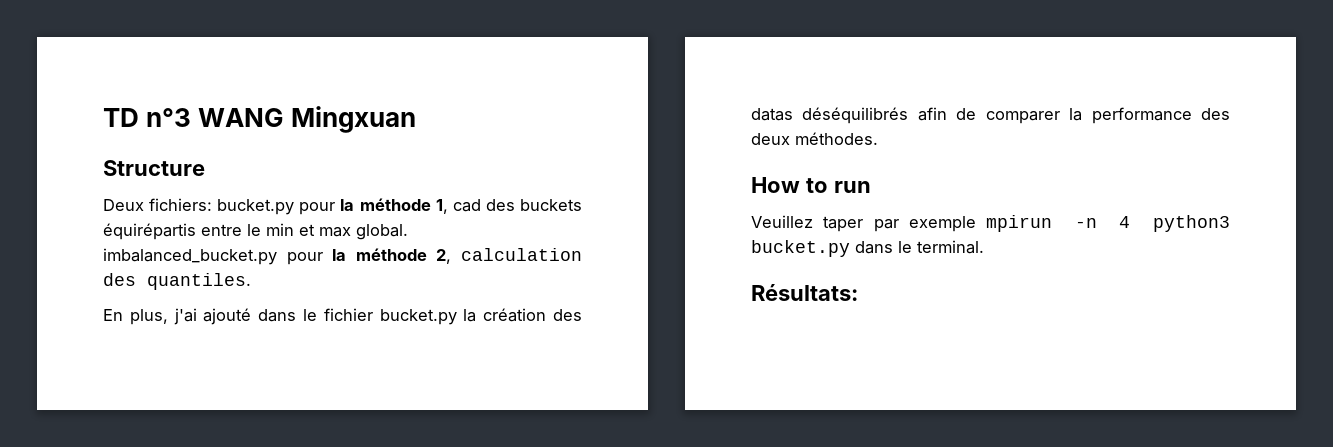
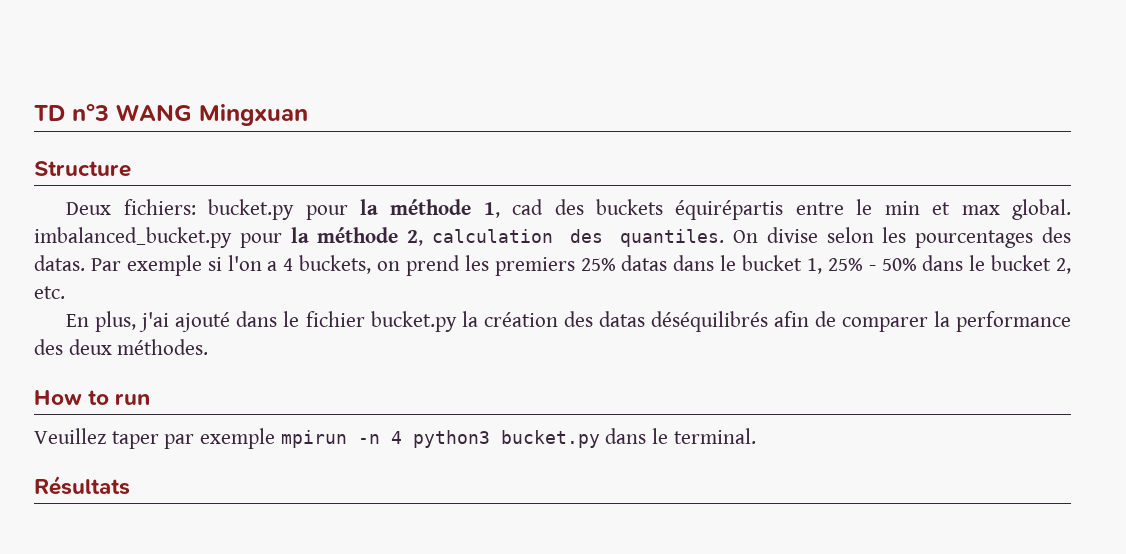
+ On divise selon les pourcentages des datas. Par exemple si l'on a 4 buckets, on prend les premiers 25% datas dans le bucket 1, 25% - 50% dans le bucket 2, etc.
- Résultats:
+ Résultats

